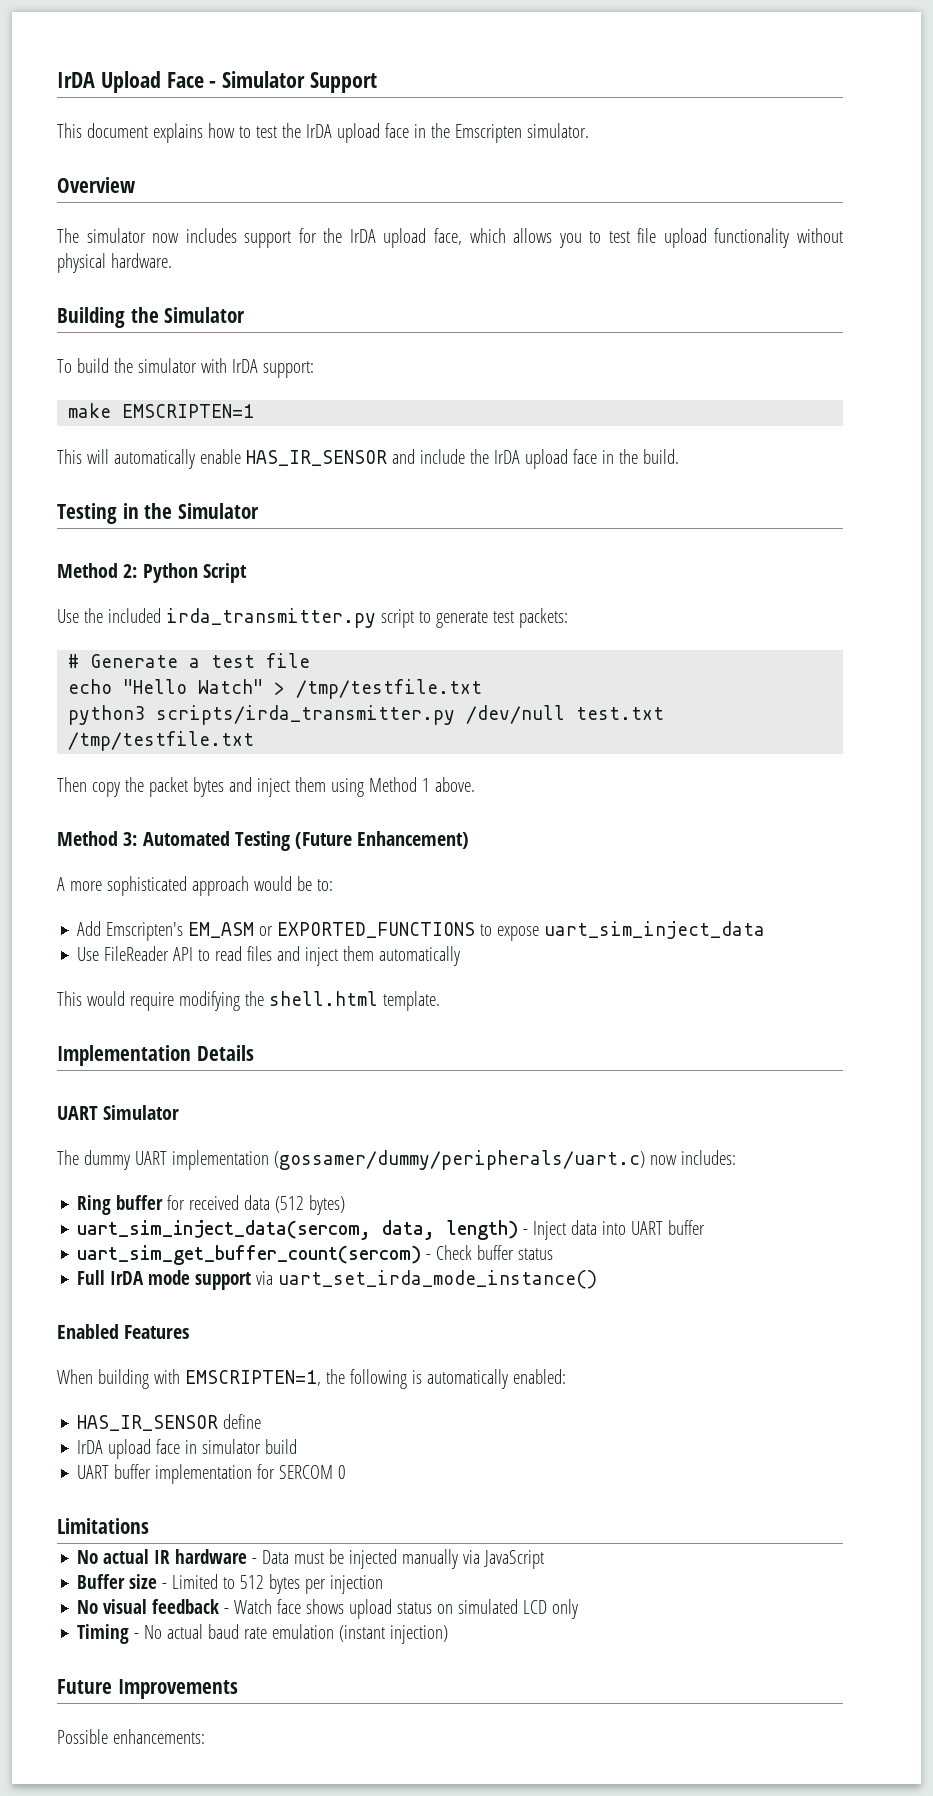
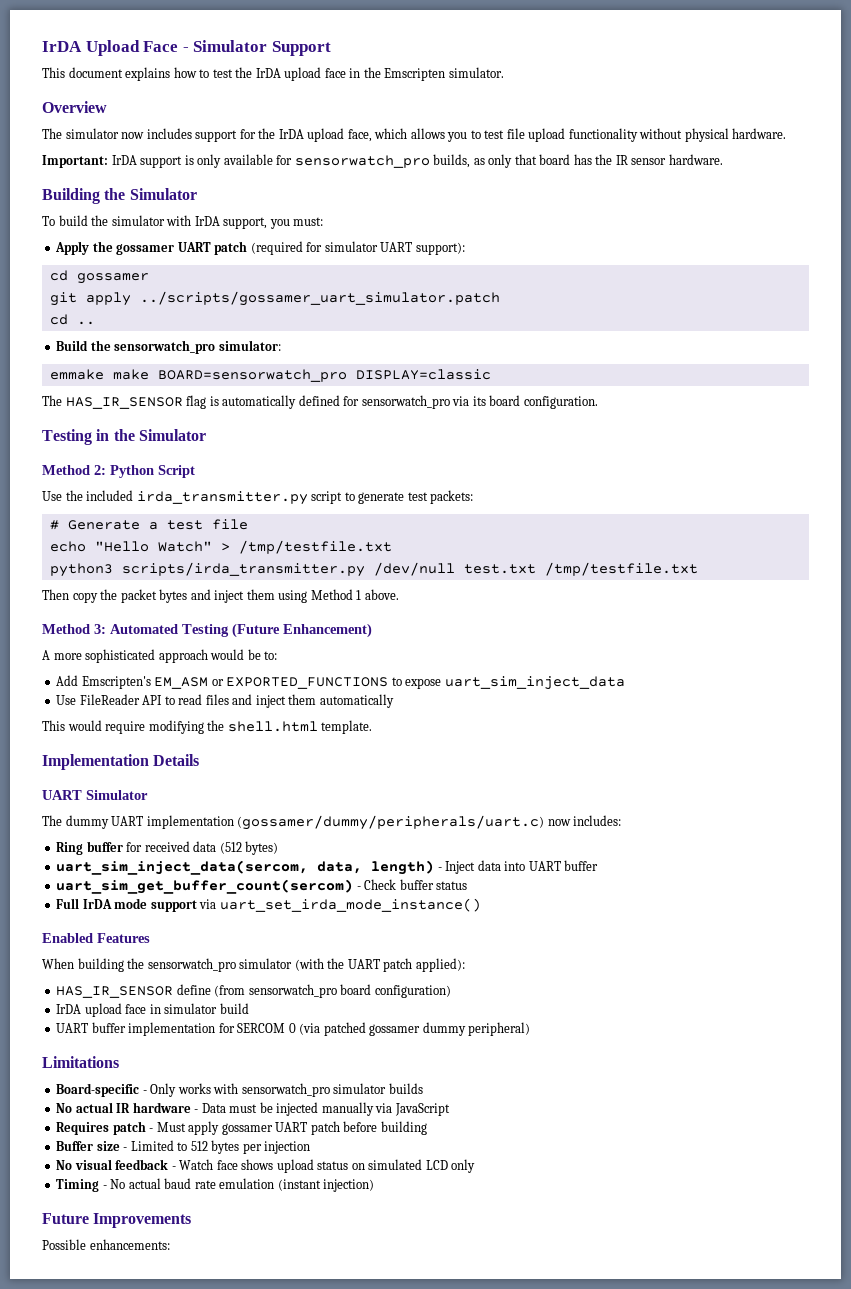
+ Important: IrDA support is only available for sensorwatch_pro builds, as only that board has the IR sensor hardware.
- To build the simulator with IrDA support:
- make EMSCRIPTEN=1
- This will automatically enable HAS_IR_SENSOR and include the IrDA upload face in the build.
+ To build the simulator with IrDA support, you must:
+ Apply the gossamer UART patch (required for simulator UART support):
+ cd gossamer
+ git apply ../scripts/gossamer_uart_simulator.patch
+ cd ..
+ Build the sensorwatch_pro simulator:
+ emmake make BOARD=sensorwatch_pro DISPLAY=classic
+ The HAS_IR_SENSOR flag is automatically defined for sensorwatch_pro via its board configuration.
- When building with EMSCRIPTEN=1, the following is automatically enabled:
- HAS_IR_SENSOR define
+ When building the sensorwatch_pro simulator (with the UART patch applied):
+ HAS_IR_SENSOR define (from sensorwatch_pro board configuration)
- UART buffer implementation for SERCOM 0
+ UART buffer implementation for SERCOM 0 (via patched gossamer dummy peripheral)
  Limitations
+ Board-specific - Only works with sensorwatch_pro simulator builds
+ Requires patch - Must apply gossamer UART patch before building

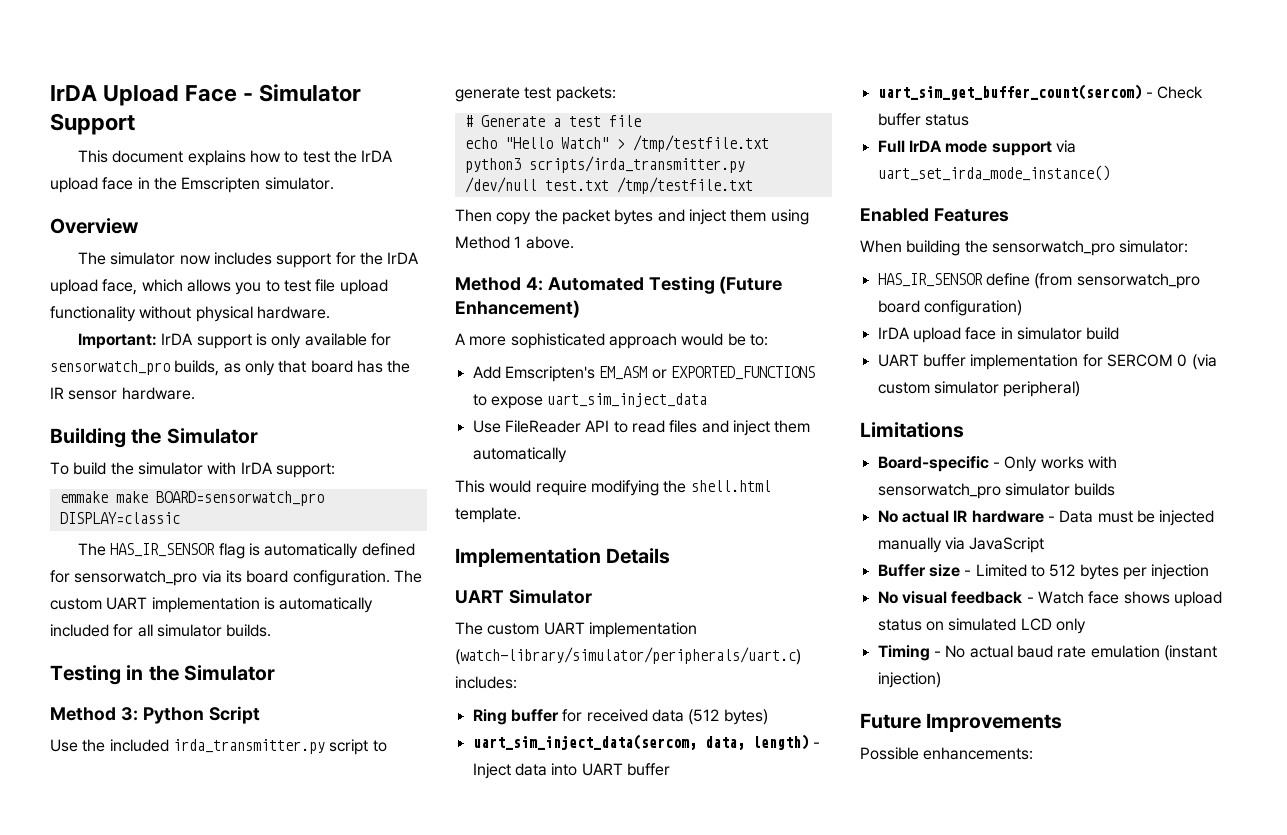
- To build the simulator with IrDA support, you must:
- Apply the gossamer UART patch (required for simulator UART support):
- cd gossamer
- git apply ../scripts/gossamer_uart_simulator.patch
- cd ..
- Build the sensorwatch_pro simulator:
+ To build the simulator with IrDA support:
+ The custom UART implementation is automatically included for all simulator builds.
- Method 2: Python Script
+ Method 3: Python Script
- Method 3: Automated Testing (Future Enhancement)
+ Method 4: Automated Testing (Future Enhancement)
- The dummy UART implementation (gossamer/dummy/peripherals/uart.c) now includes:
+ The custom UART implementation (watch-library/simulator/peripherals/uart.c) includes:
- When building the sensorwatch_pro simulator (with the UART patch applied):
+ When building the sensorwatch_pro simulator:
- UART buffer implementation for SERCOM 0 (via patched gossamer dummy peripheral)
+ UART buffer implementation for SERCOM 0 (via custom simulator peripheral)
- Requires patch - Must apply gossamer UART patch before building

